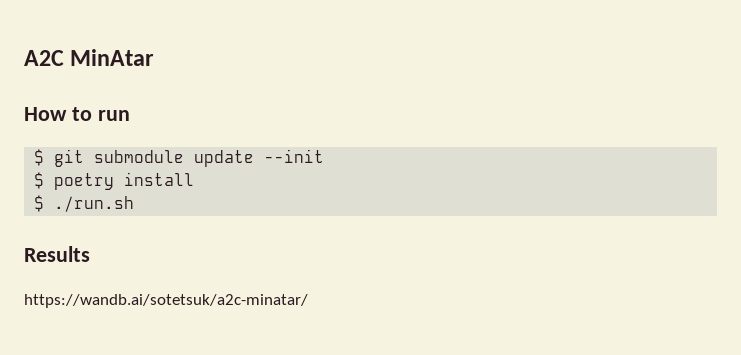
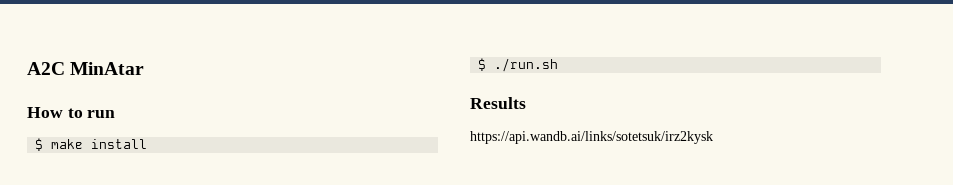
- $ git submodule update --init
- $ poetry install
+ $ make install
- https://wandb.ai/sotetsuk/a2c-minatar/
+ https://api.wandb.ai/links/sotetsuk/irz2kysk

